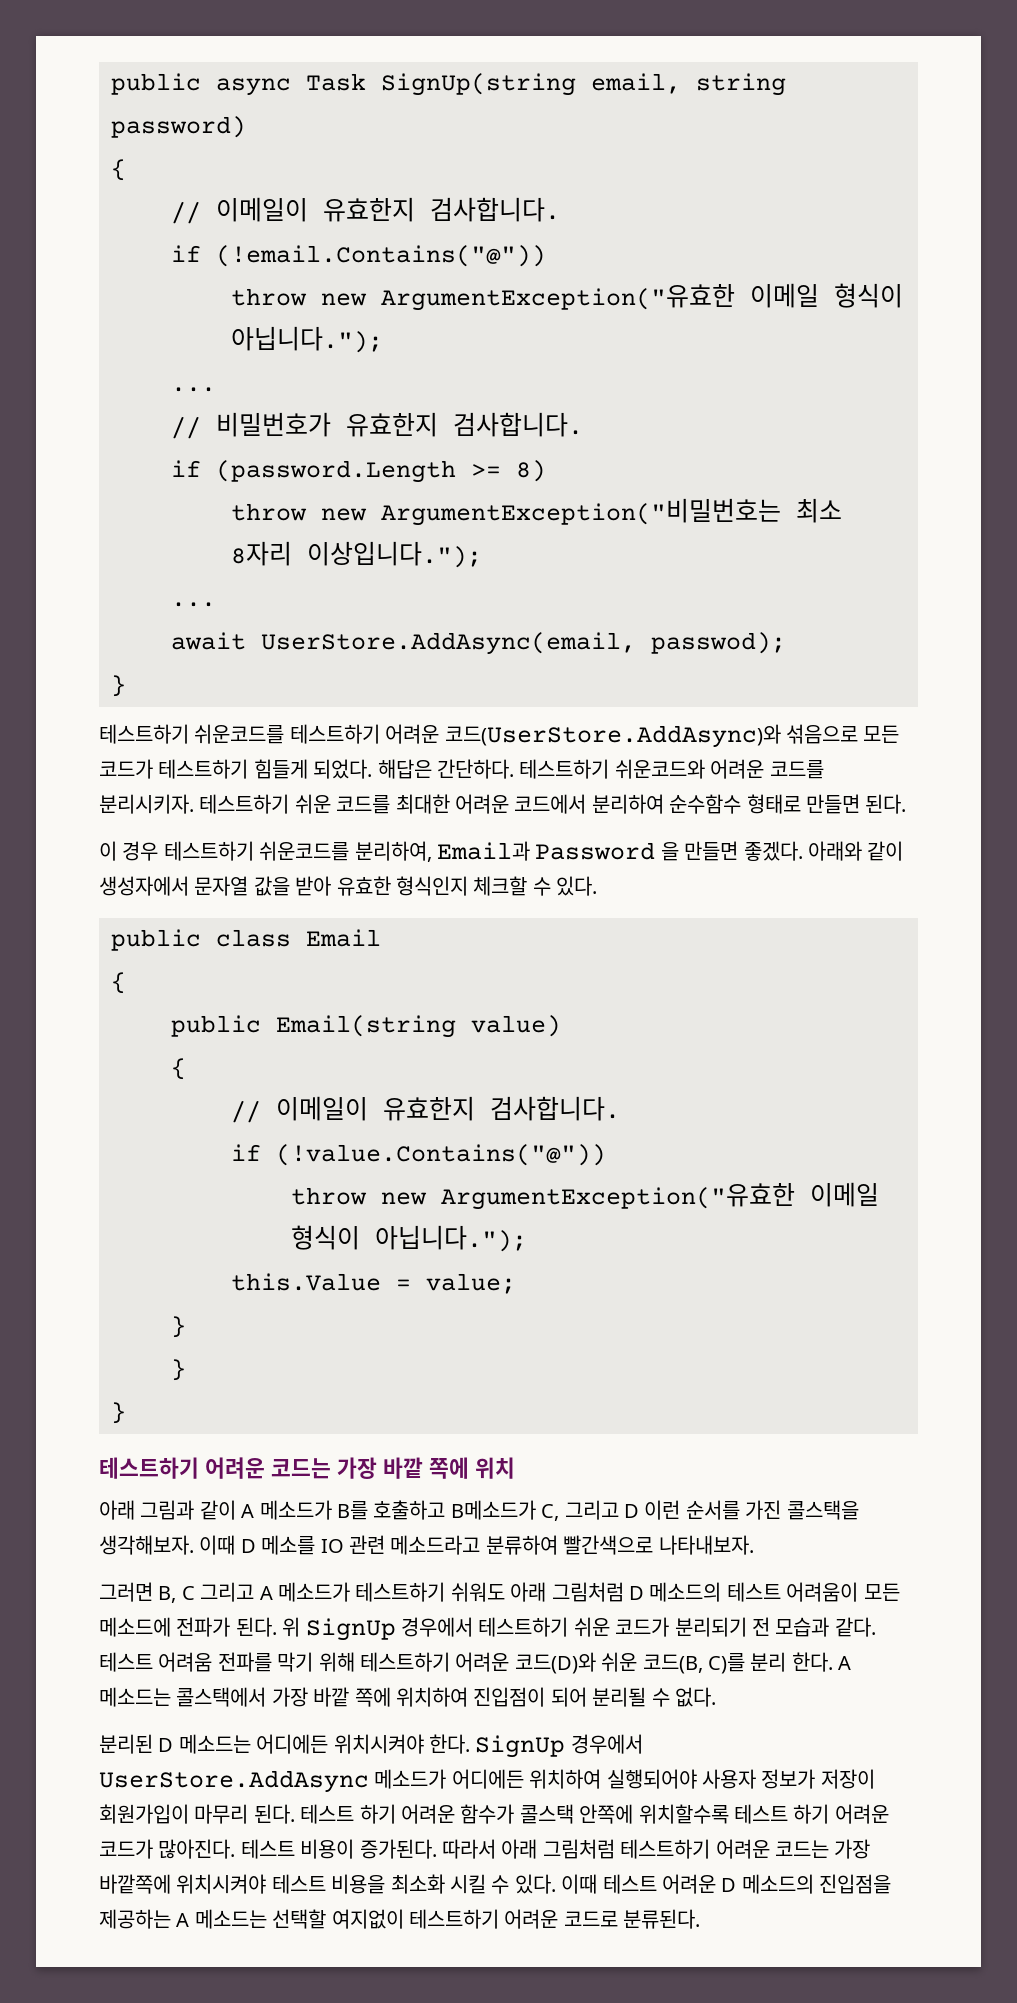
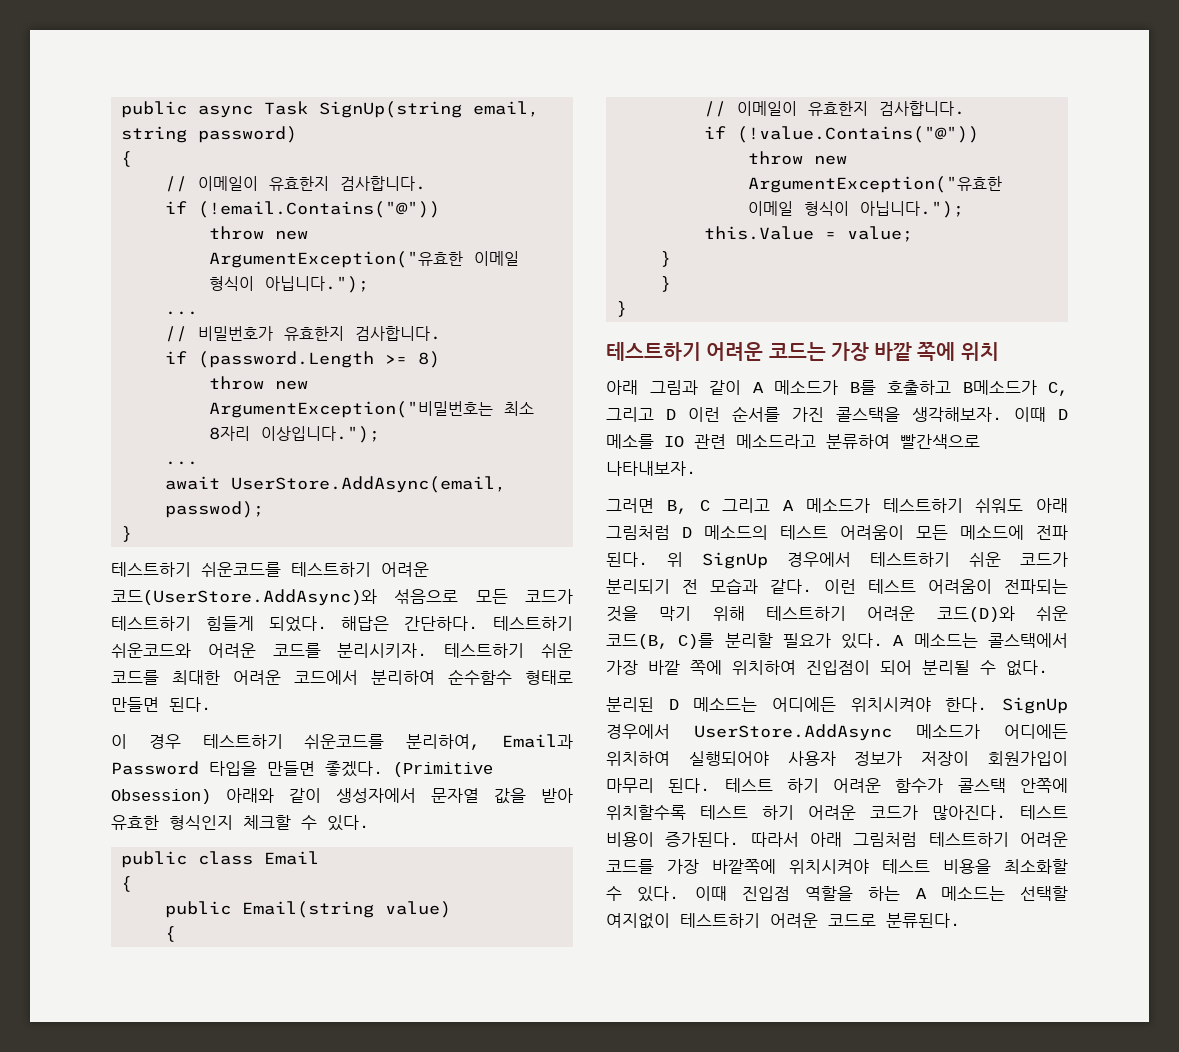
- 이 경우 테스트하기 쉬운코드를 분리하여, Email과 Password 을 만들면 좋겠다.
+ 이 경우 테스트하기 쉬운코드를 분리하여, Email과 Password 타입을 만들면 좋겠다.
- 아래와 같이 생성자에서 문자열 값을 받아 유효한 형식인지 체크할 수 있다.
+ (Primitive Obsession) 아래와 같이 생성자에서 문자열 값을 받아 유효한 형식인지 체크할 수 있다.
- 그러면 B, C 그리고 A 메소드가 테스트하기 쉬워도 아래 그림처럼 D 메소드의 테스트 어려움이 모든 메소드에 전파가 된다.
+ 그러면 B, C 그리고 A 메소드가 테스트하기 쉬워도 아래 그림처럼 D 메소드의 테스트 어려움이 모든 메소드에 전파 된다.
- 테스트 어려움 전파를 막기 위해 테스트하기 어려운 코드(D)와 쉬운 코드(B, C)를 분리 한다.
+ 이런 테스트 어려움이 전파되는 것을 막기 위해 테스트하기 어려운 코드(D)와 쉬운 코드(B, C)를 분리할 필요가 있다.
- 따라서 아래 그림처럼 테스트하기 어려운 코드는 가장 바깥쪽에 위치시켜야 테스트 비용을 최소화 시킬 수 있다.
+ 따라서 아래 그림처럼 테스트하기 어려운 코드를 가장 바깥쪽에 위치시켜야 테스트 비용을 최소화할 수 있다.
- 이때 테스트 어려운 D 메소드의 진입점을 제공하는 A 메소드는 선택할 여지없이 테스트하기 어려운 코드로 분류된다.
+ 이때 진입점 역할을 하는 A 메소드는 선택할 여지없이 테스트하기 어려운 코드로 분류된다.

